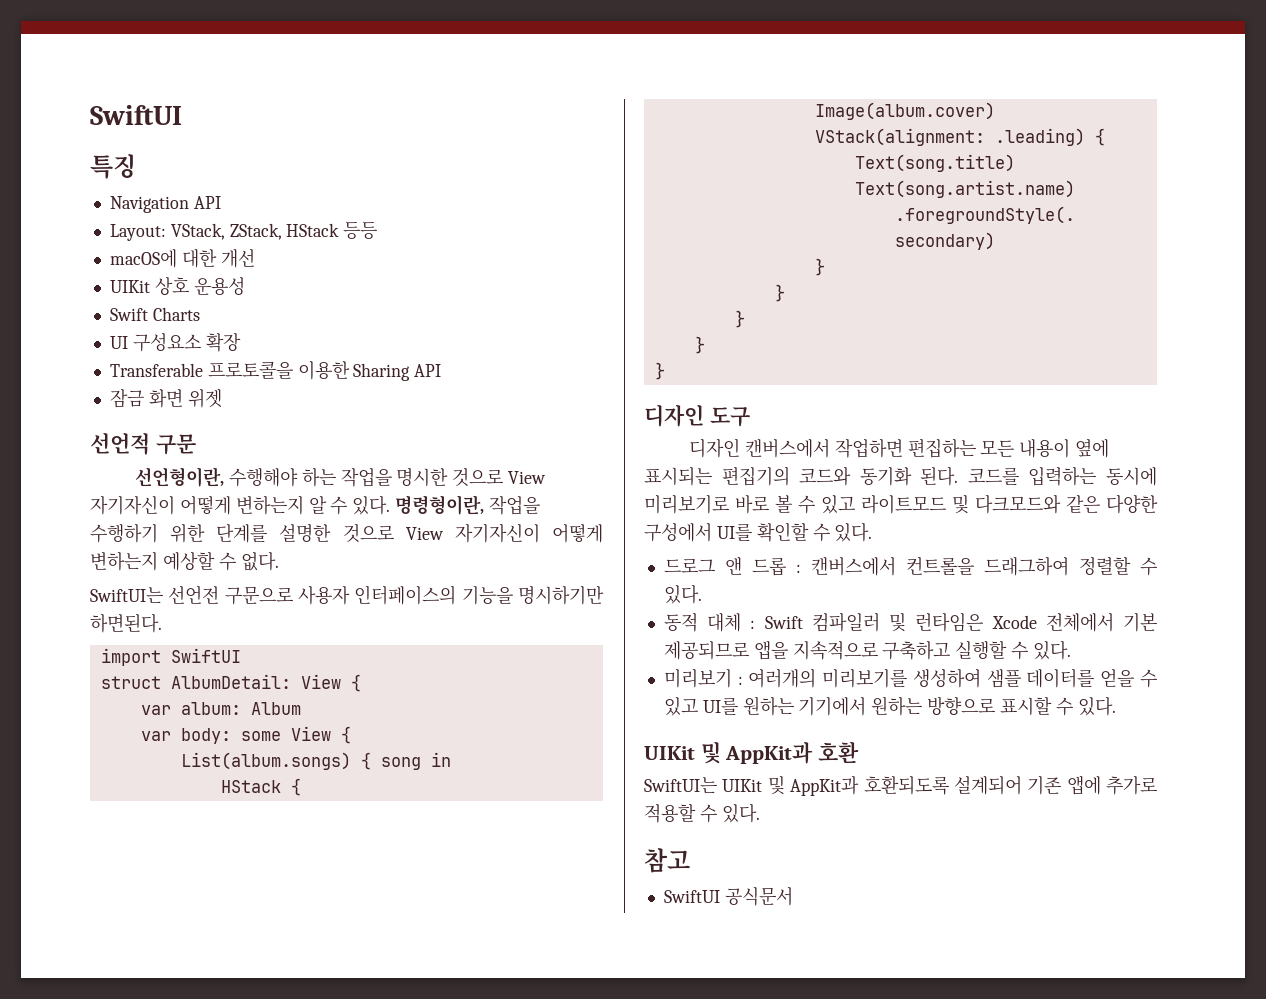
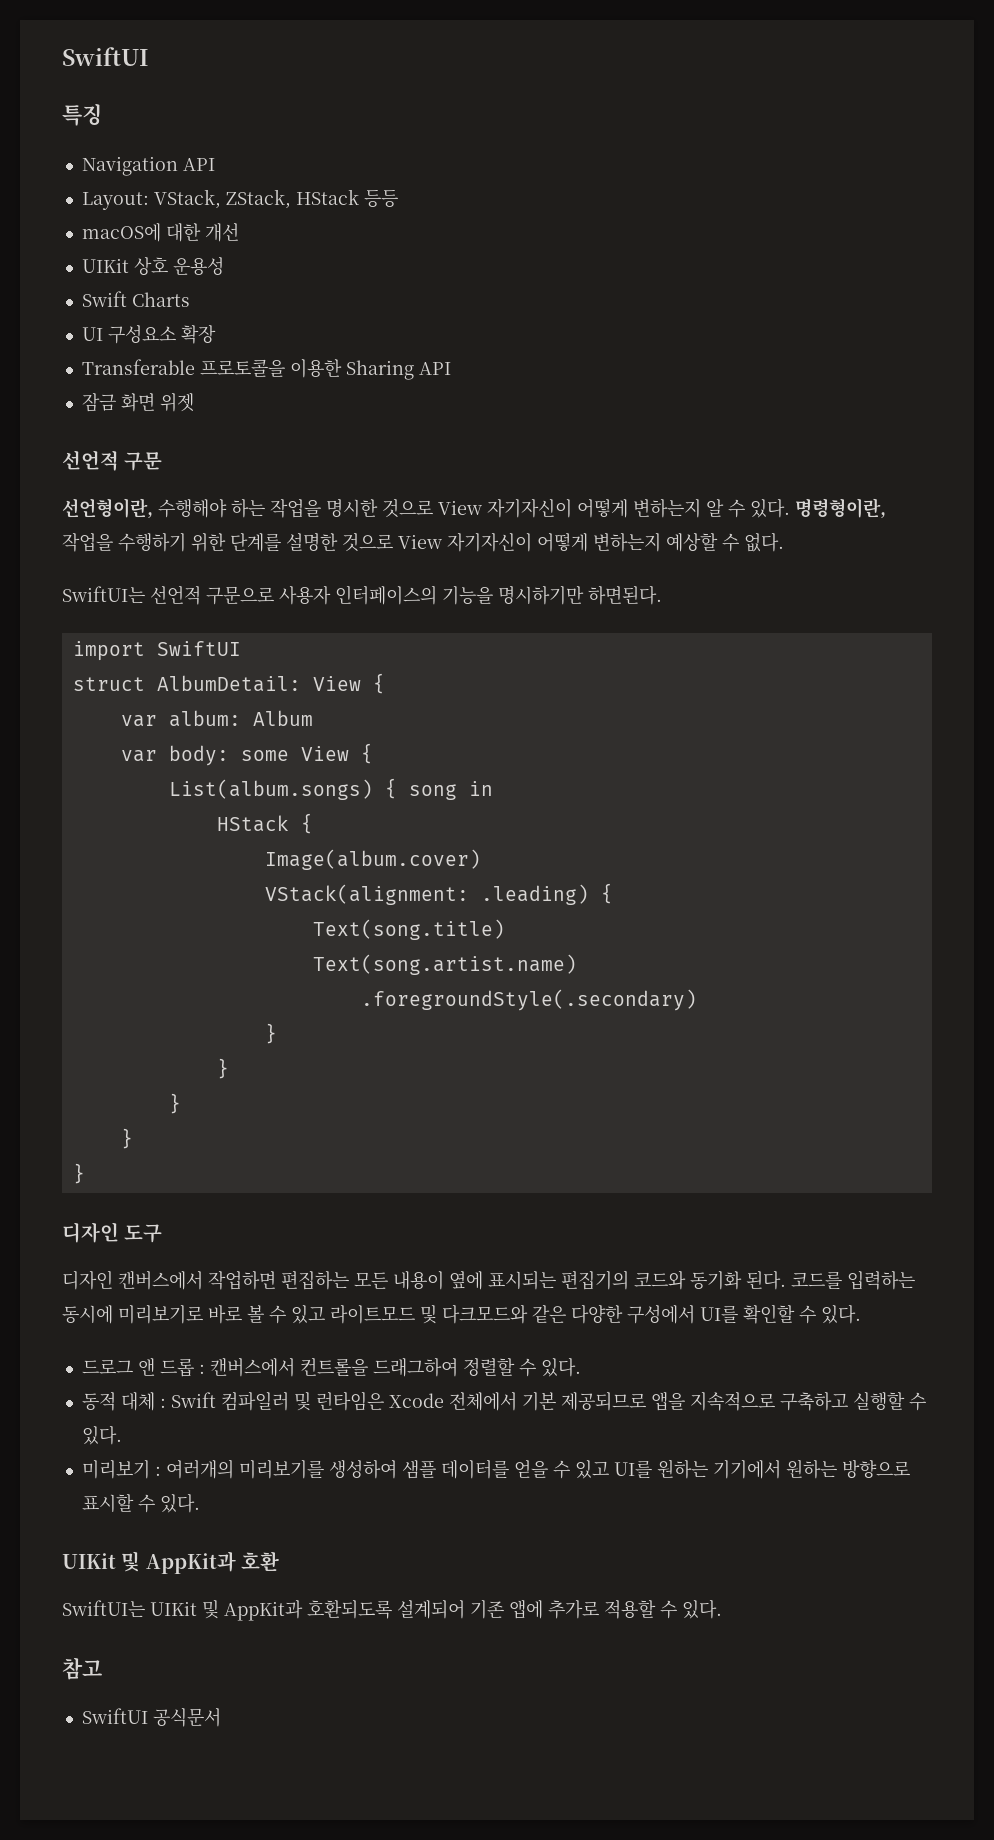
- SwiftUI는 선언전 구문으로 사용자 인터페이스의 기능을 명시하기만 하면된다.
+ SwiftUI는 선언적 구문으로 사용자 인터페이스의 기능을 명시하기만 하면된다.

